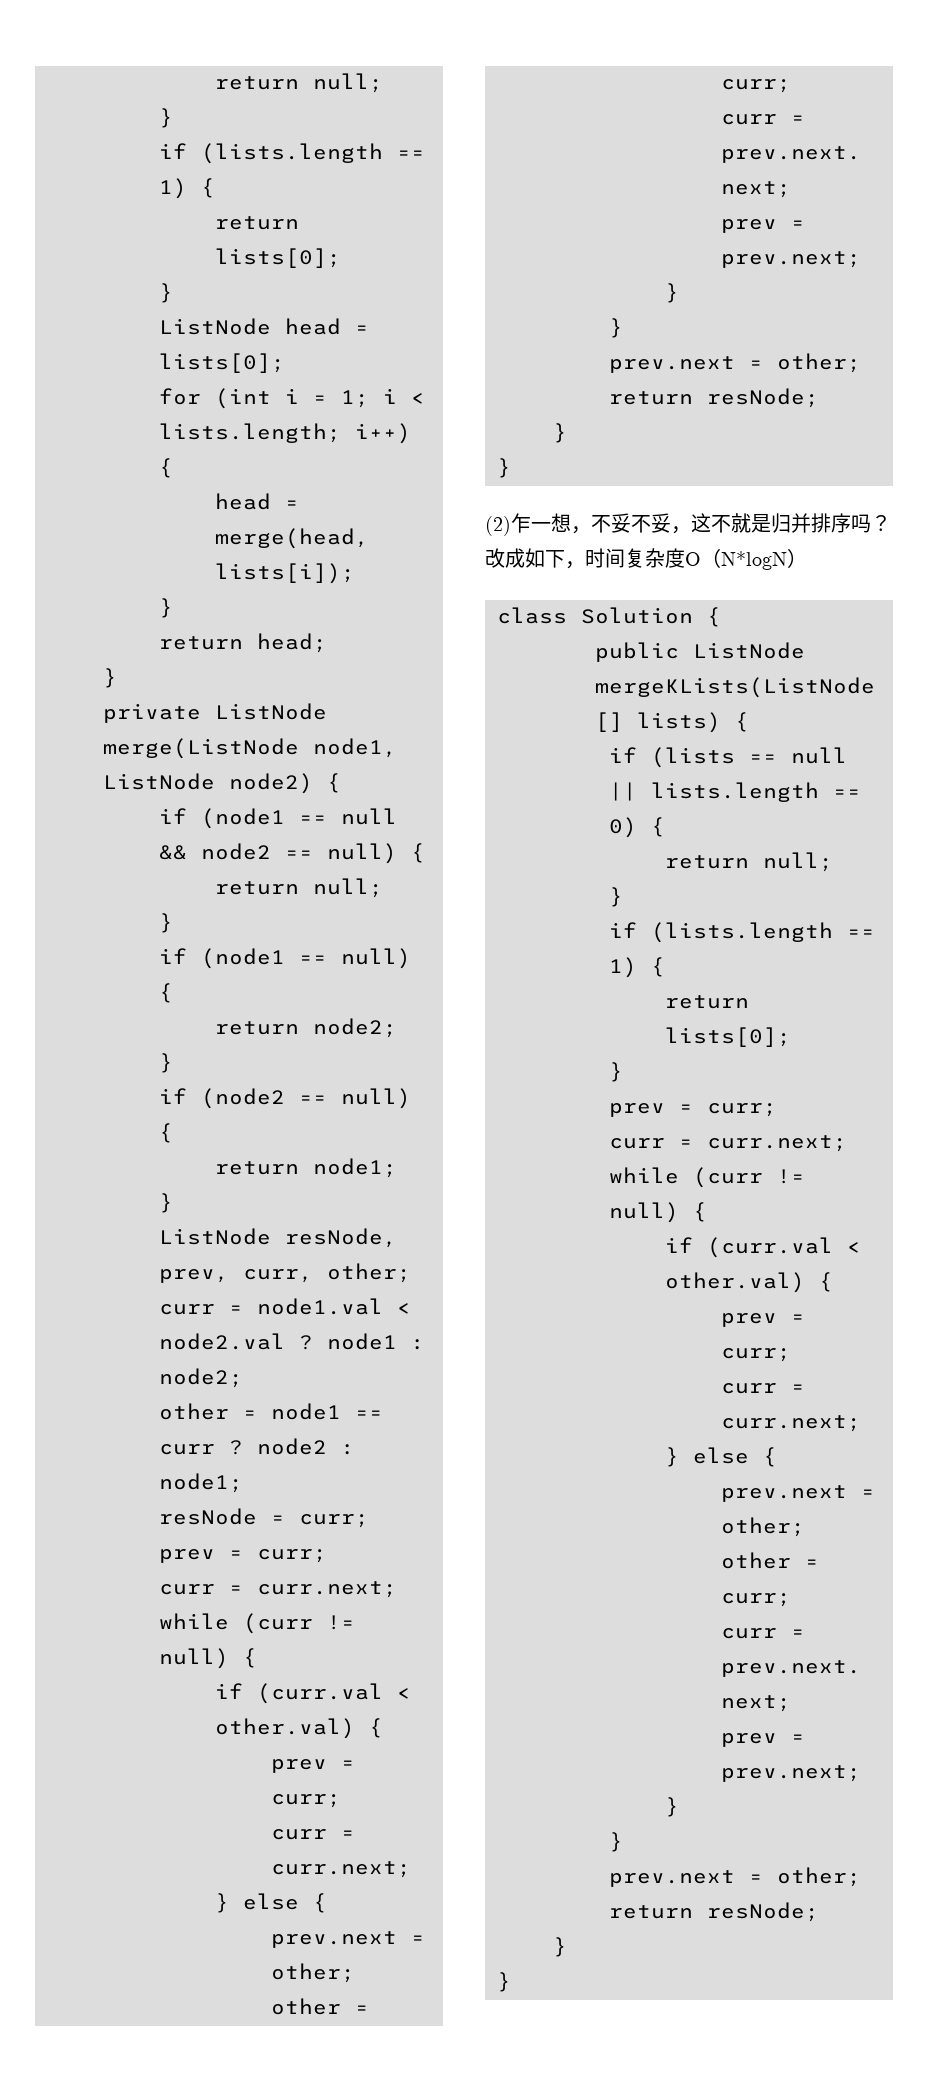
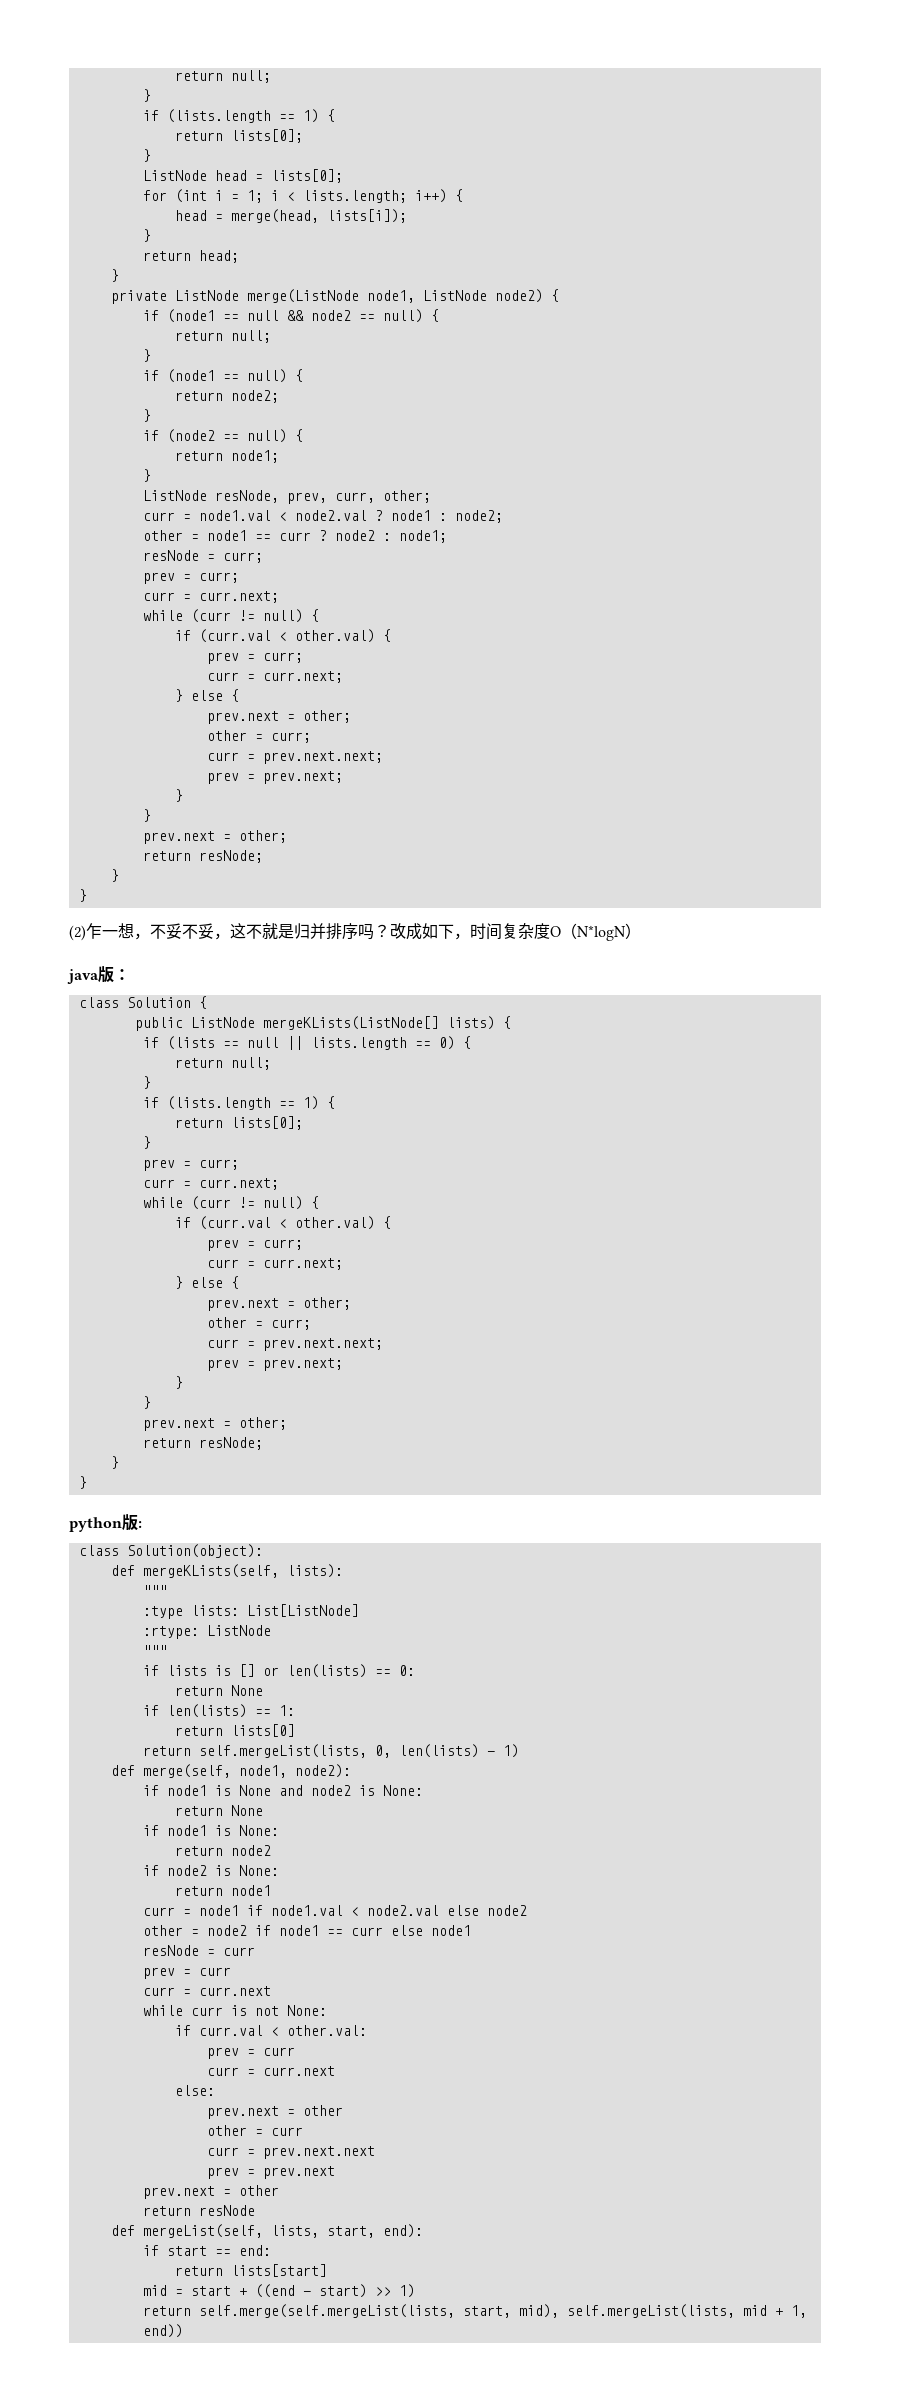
+ java版：
+ python版:
+ class Solution(object):
+ def mergeKLists(self, lists):
+ """
+ :type lists: List[ListNode]
+ :rtype: ListNode
+ """
+ if lists is [] or len(lists) == 0:
+ return None
+ if len(lists) == 1:
+ return lists[0]
+ return self.mergeList(lists, 0, len(lists) - 1)
+ def merge(self, node1, node2):
+ if node1 is None and node2 is None:
+ return None
+ if node1 is None:
+ return node2
+ if node2 is None:
+ return node1
+ curr = node1 if node1.val < node2.val else node2
+ other = node2 if node1 == curr else node1
+ resNode = curr
+ prev = curr
+ curr = curr.next
+ while curr is not None:
+ if curr.val < other.val:
+ prev = curr
+ curr = curr.next
+ else:
+ prev.next = other
+ other = curr
+ curr = prev.next.next
+ prev = prev.next
+ prev.next = other
+ return resNode
+ def mergeList(self, lists, start, end):
+ if start == end:
+ return lists[start]
+ mid = start + ((end - start) >> 1)
+ return self.merge(self.mergeList(lists, start, mid), self.mergeList(lists, mid + 1, end))

